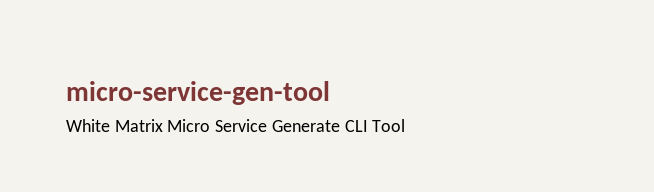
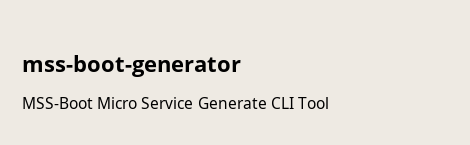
- micro-service-gen-tool
- White Matrix Micro Service Generate CLI Tool
+ mss-boot-generator
+ MSS-Boot Micro Service Generate CLI Tool

